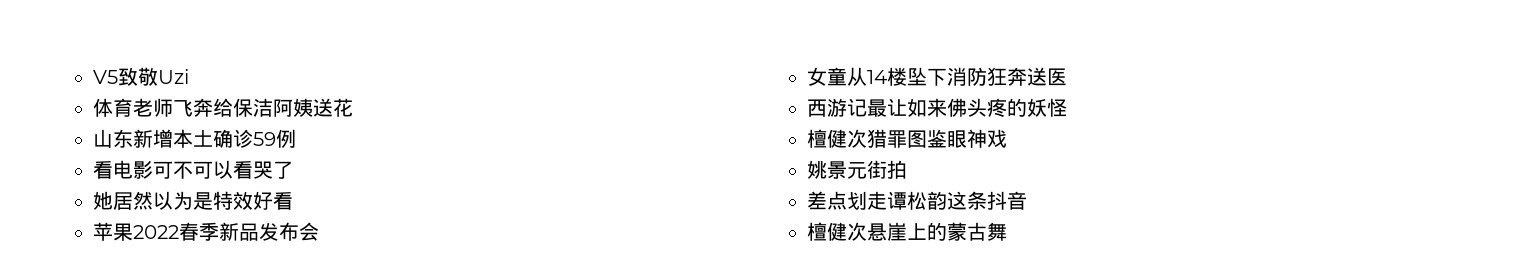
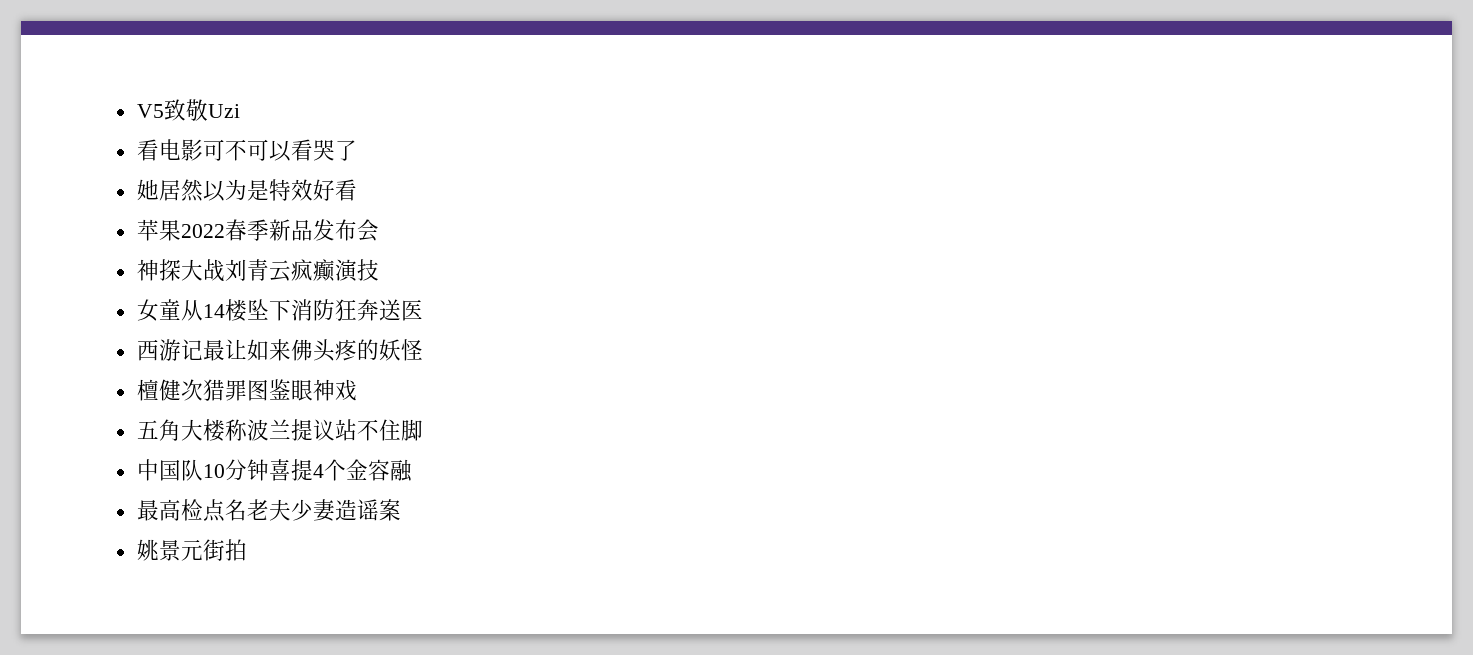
- 体育老师飞奔给保洁阿姨送花
- 山东新增本土确诊59例
+ 神探大战刘青云疯癫演技
+ 五角大楼称波兰提议站不住脚
+ 中国队10分钟喜提4个金容融
+ 最高检点名老夫少妻造谣案
  姚景元街拍
- 差点划走谭松韵这条抖音
- 檀健次悬崖上的蒙古舞

